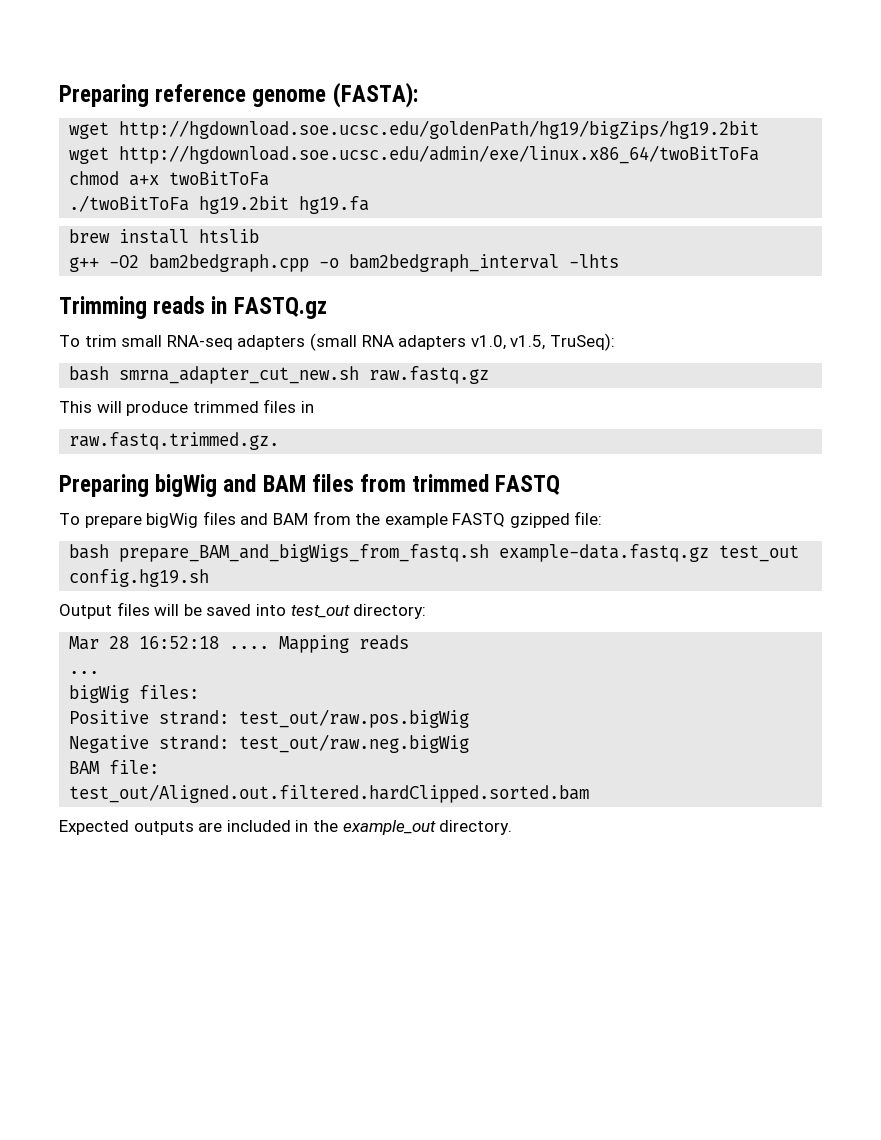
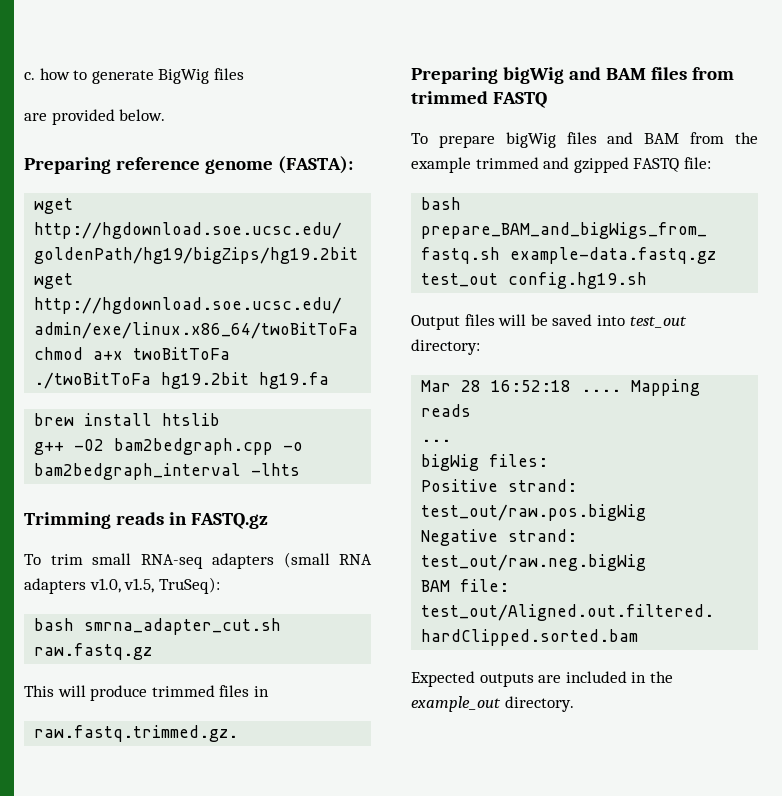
+ c. how to generate BigWig files
+ are provided below.
- bash smrna_adapter_cut_new.sh raw.fastq.gz
+ bash smrna_adapter_cut.sh raw.fastq.gz
- To prepare bigWig files and BAM from the example FASTQ gzipped file:
+ To prepare bigWig files and BAM from the example trimmed and gzipped FASTQ file:

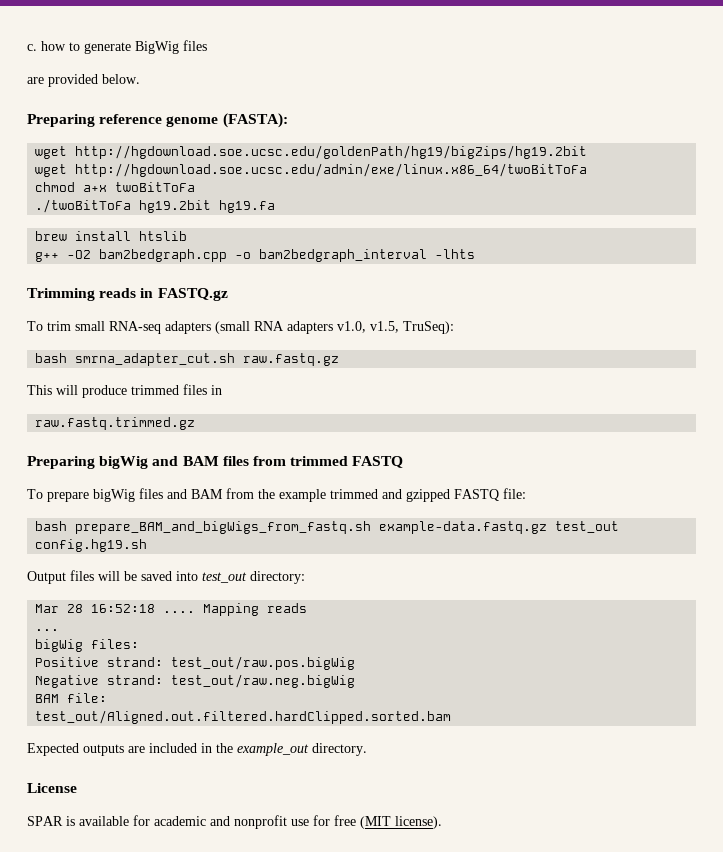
- raw.fastq.trimmed.gz.
+ raw.fastq.trimmed.gz
+ License
+ SPAR is available for academic and nonprofit use for free (MIT license).

